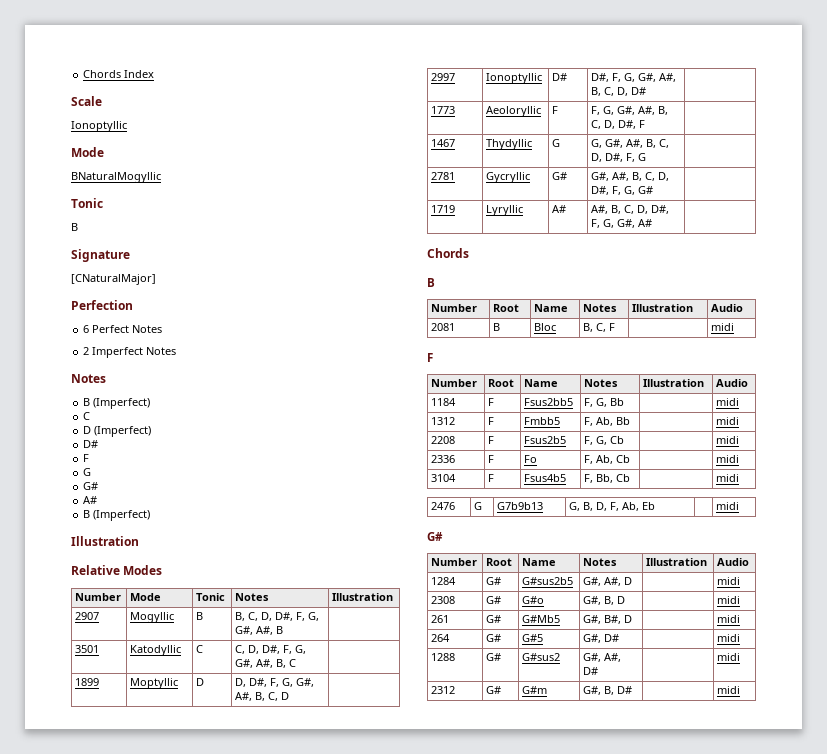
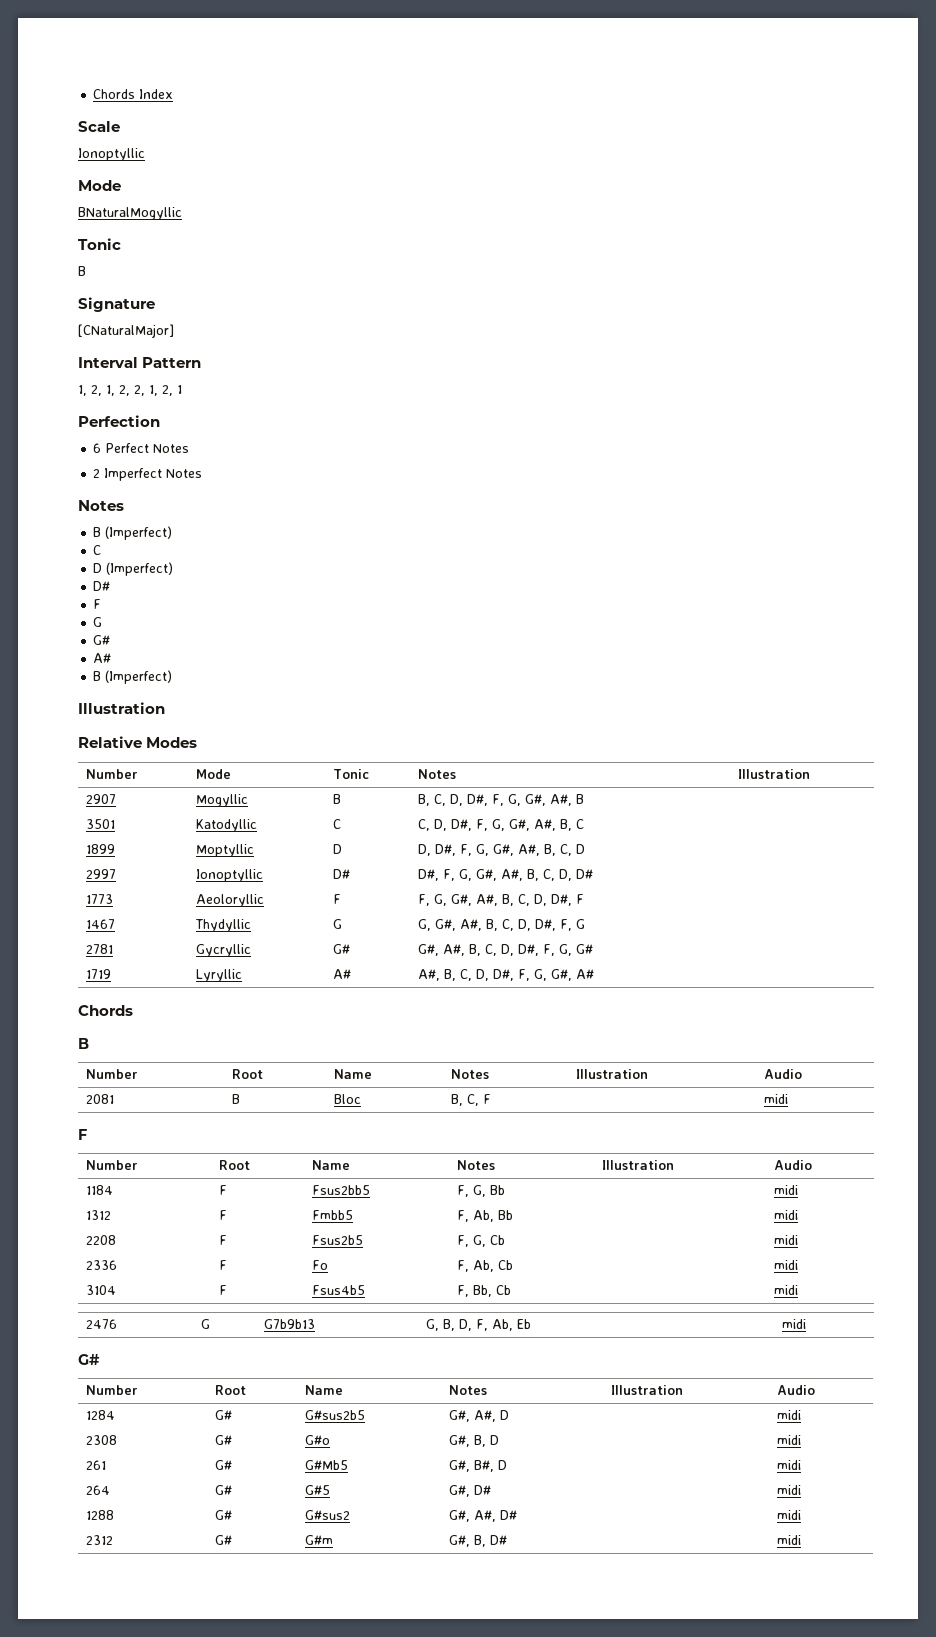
+ Interval Pattern
+ 1, 2, 1, 2, 2, 1, 2, 1

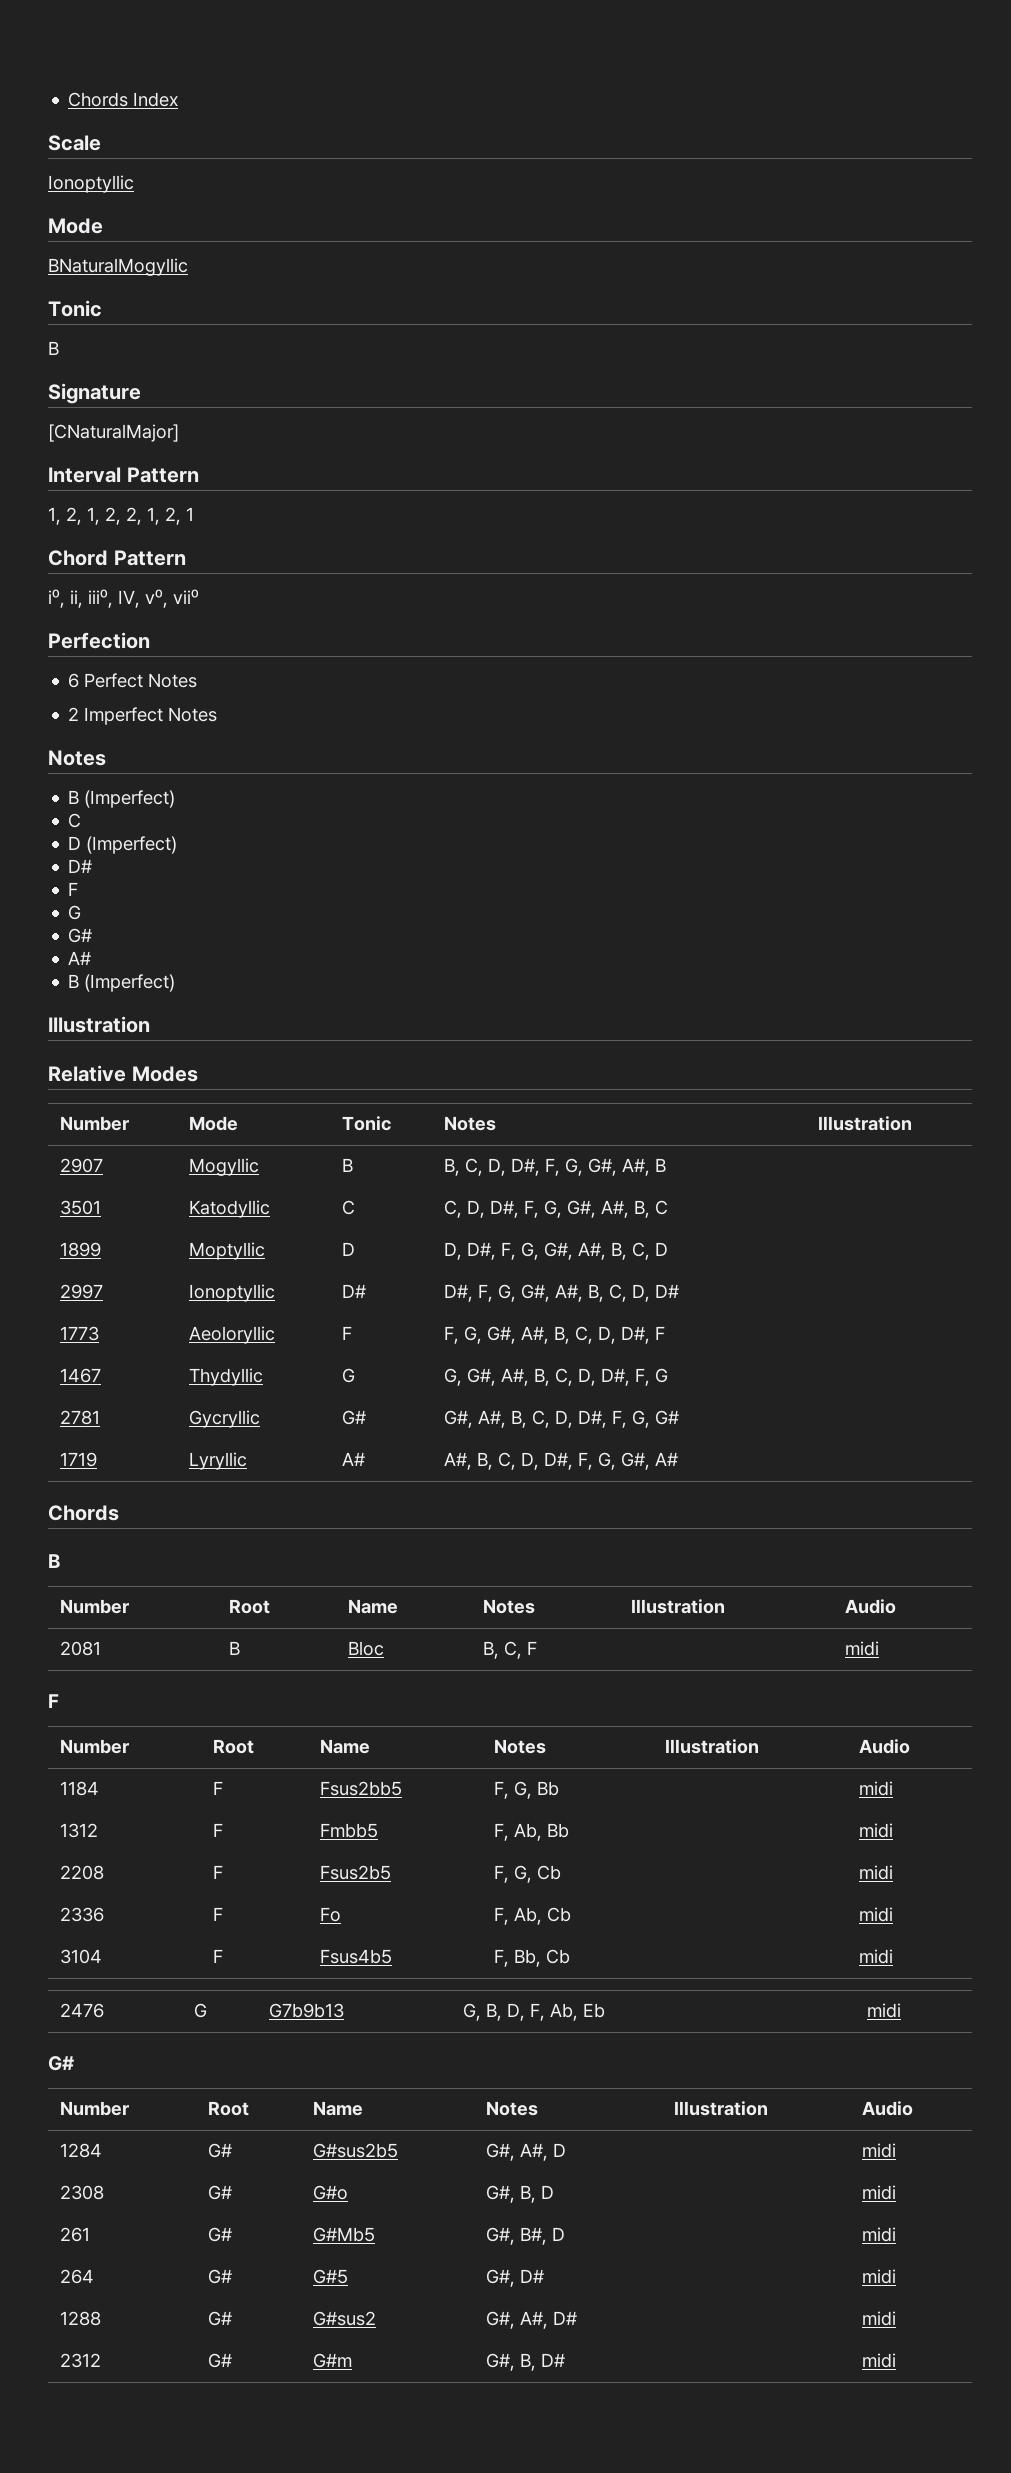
+ Chord Pattern
+ i⁰, ii, iii⁰, IV, v⁰, vii⁰

